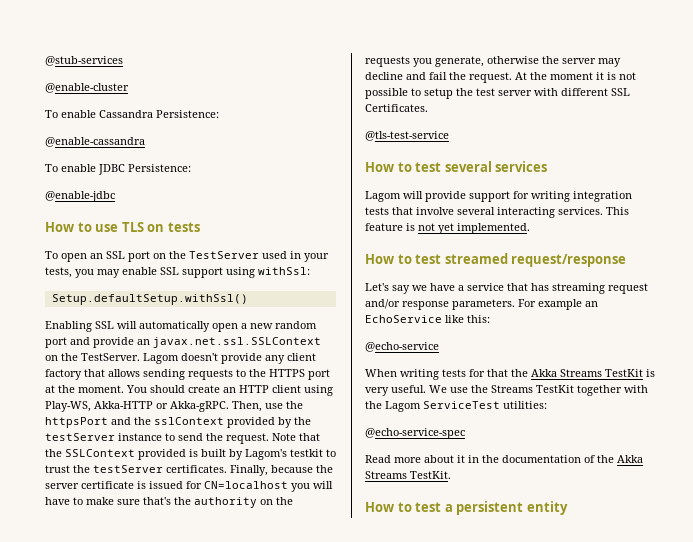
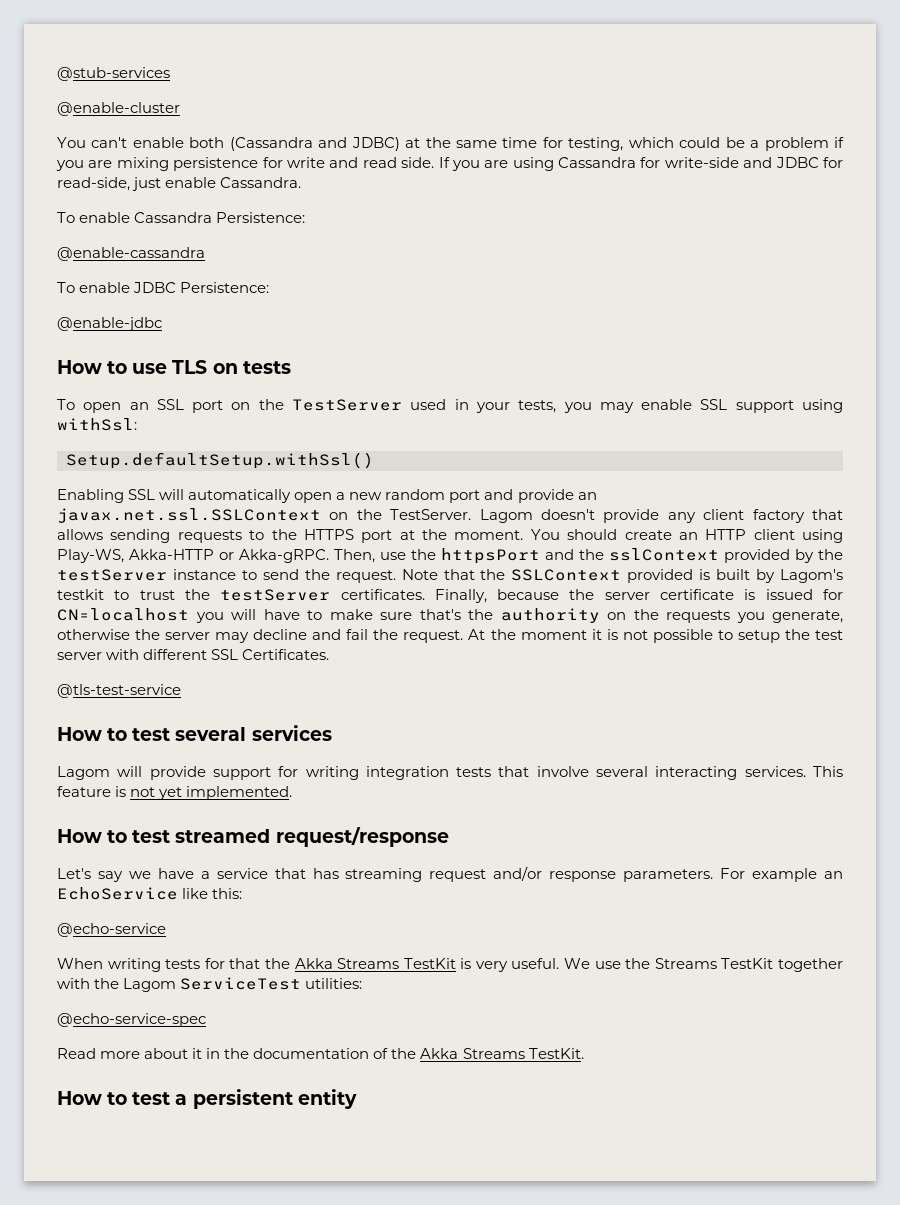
+ You can't enable both (Cassandra and JDBC) at the same time for testing, which could be a problem if you are mixing persistence for write and read side. If you are using Cassandra for write-side and JDBC for read-side, just enable Cassandra.

